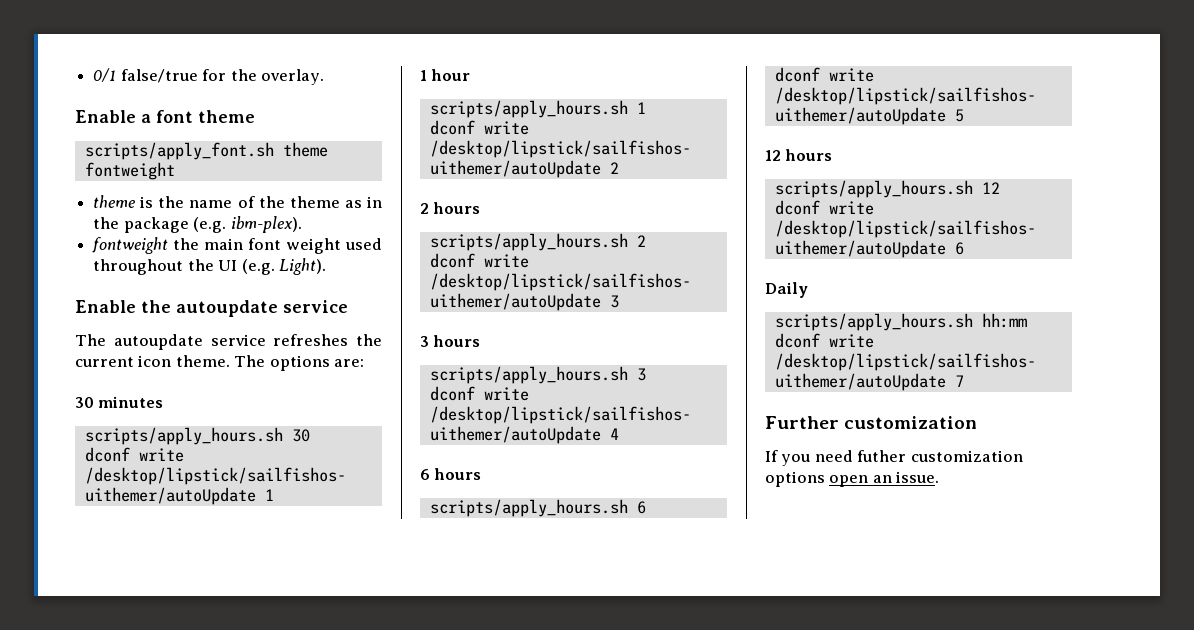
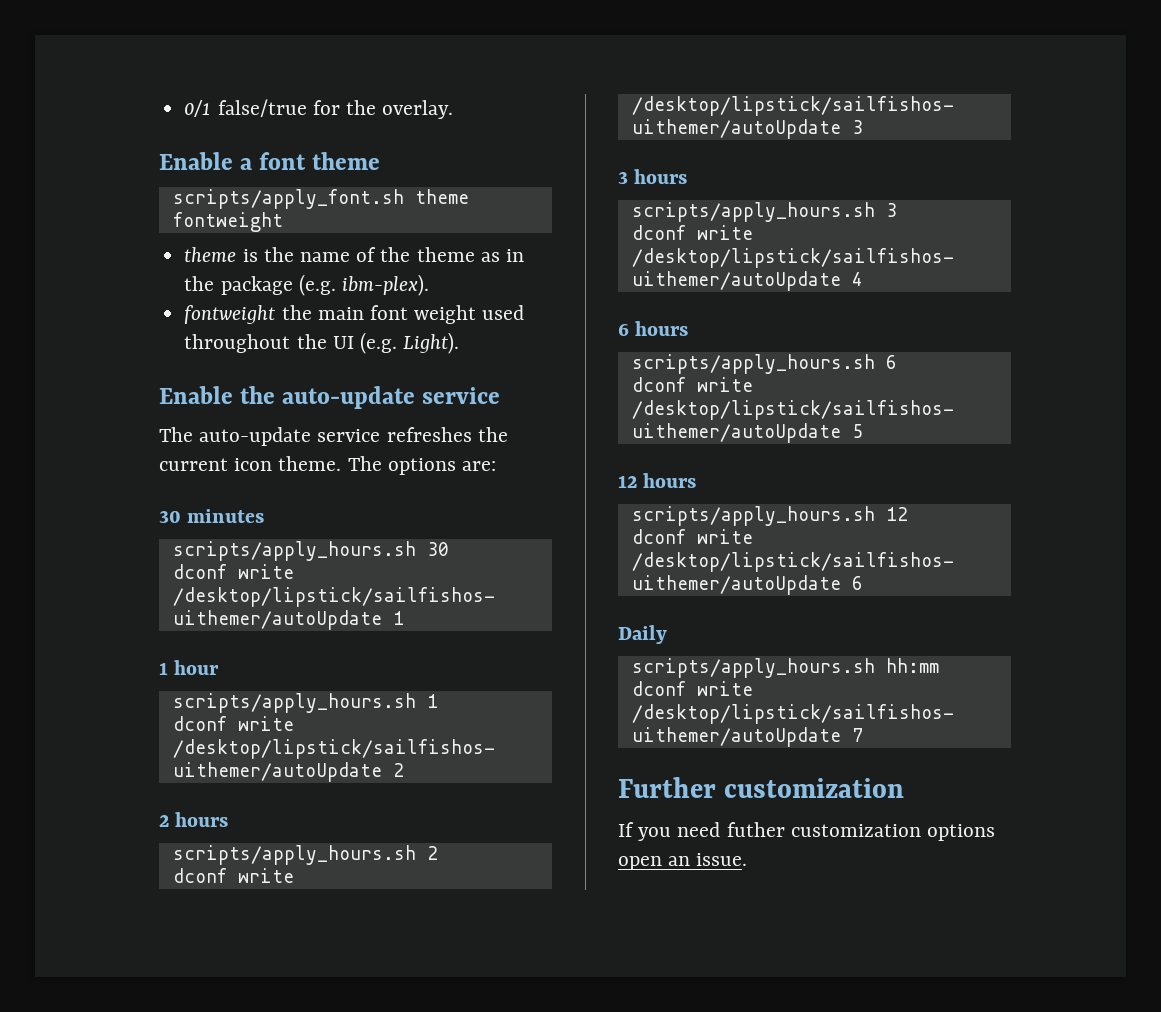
- Enable the autoupdate service
+ Enable the auto-update service
- The autoupdate service refreshes the current icon theme.
+ The auto-update service refreshes the current icon theme.

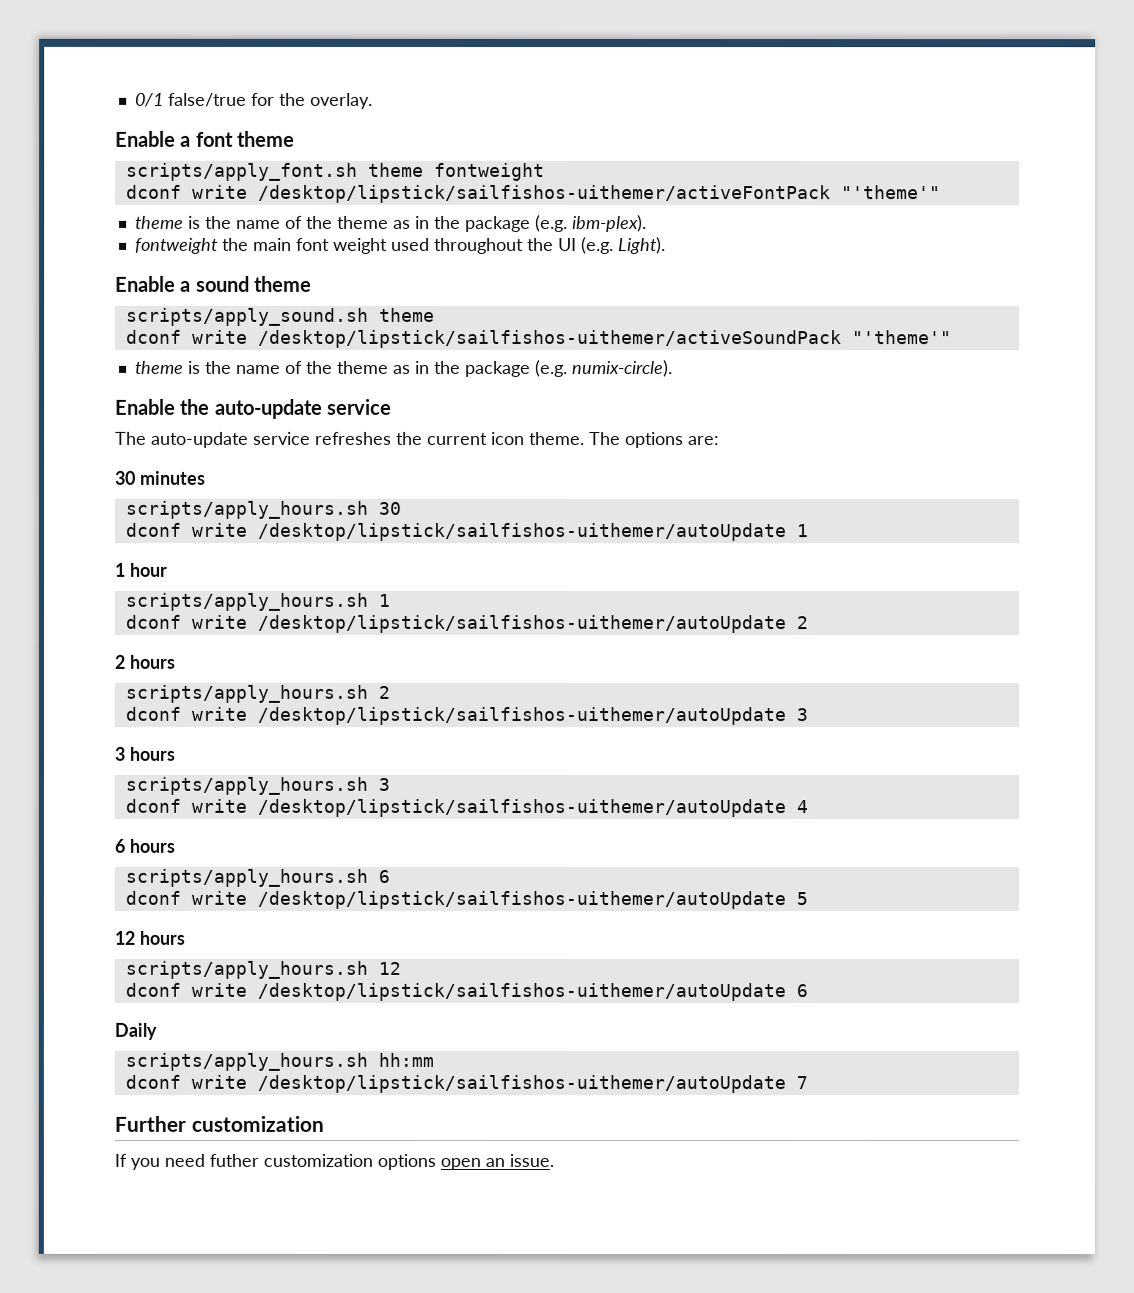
+ dconf write /desktop/lipstick/sailfishos-uithemer/activeFontPack "'theme'"
+ Enable a sound theme
+ scripts/apply_sound.sh theme
+ dconf write /desktop/lipstick/sailfishos-uithemer/activeSoundPack "'theme'"
+ theme is the name of the theme as in the package (e.g. numix-circle).

